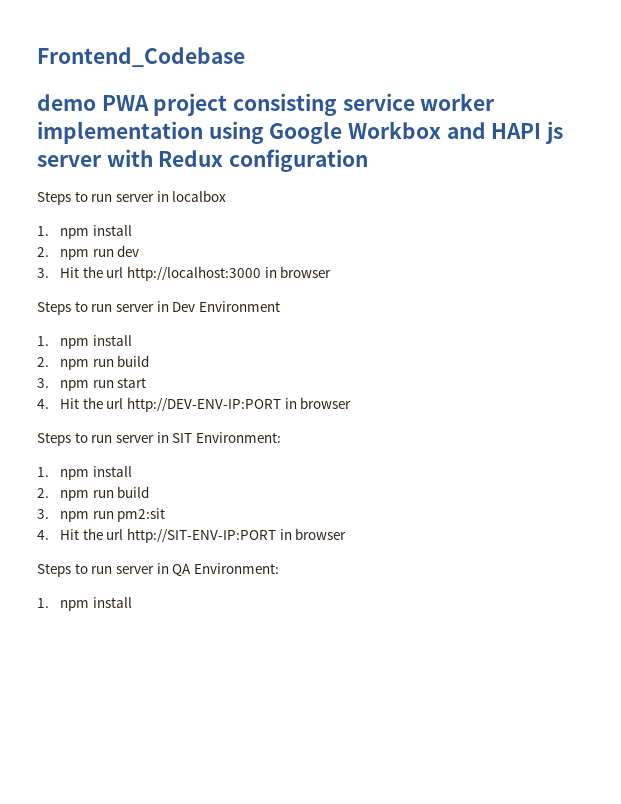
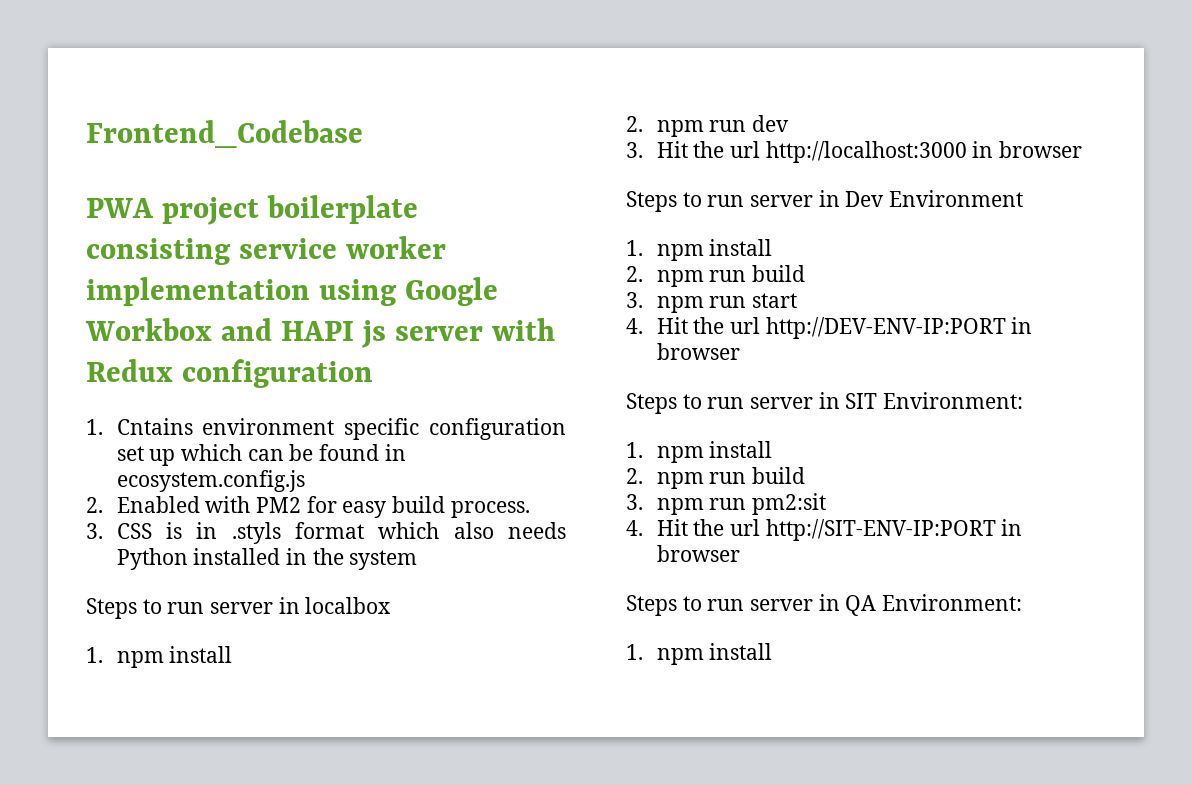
- demo PWA project consisting service worker implementation using Google Workbox and HAPI js server with Redux configuration
+ PWA project boilerplate consisting service worker implementation using Google Workbox and HAPI js server with Redux configuration
+ 1. Cntains environment specific configuration set up which can be found in ecosystem.config.js
+ 2. Enabled with PM2 for easy build process.
+ 3. CSS is in .styls format which also needs Python installed in the system

